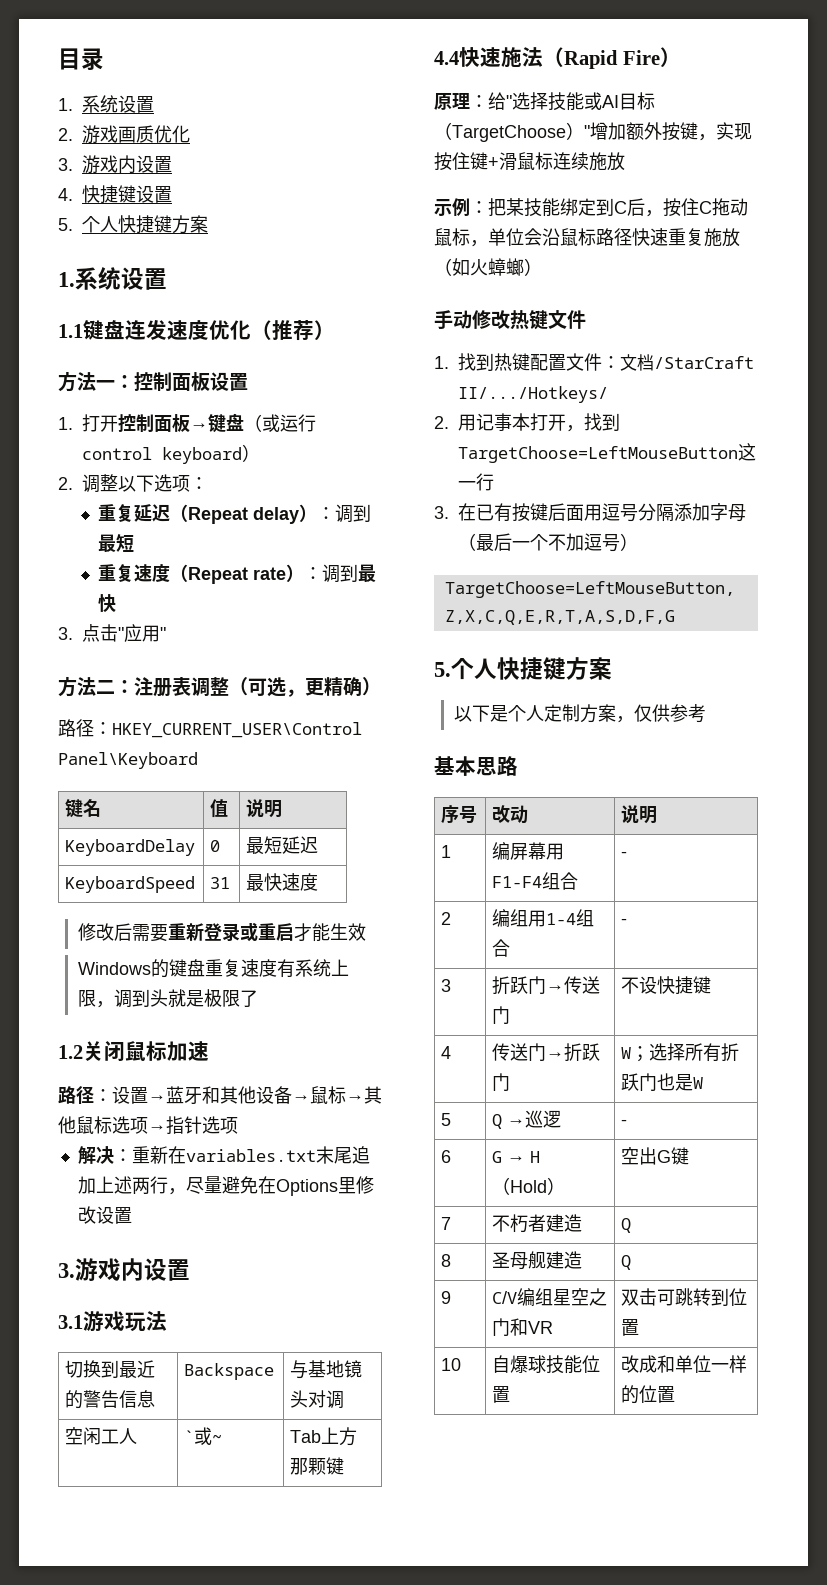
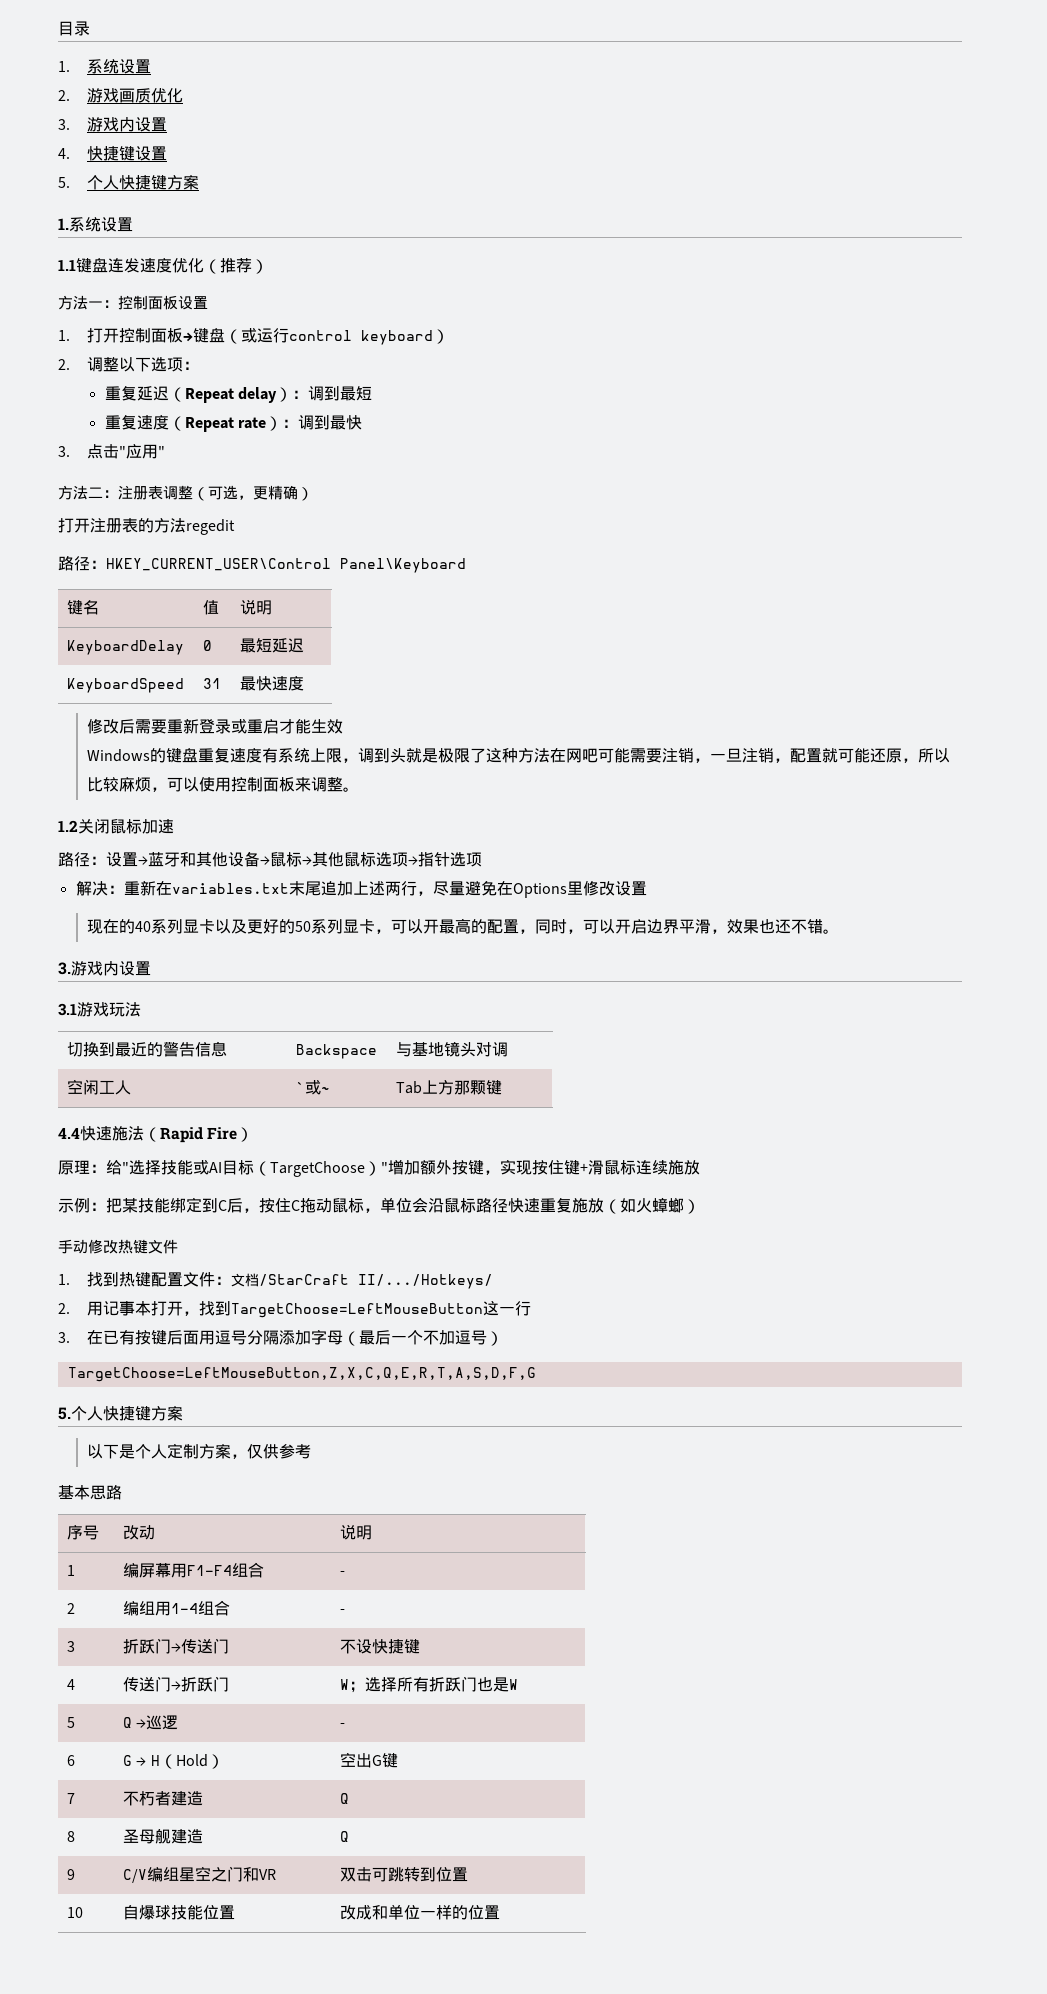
+ 打开注册表的方法regedit
- Windows的键盘重复速度有系统上限，调到头就是极限了
+ Windows的键盘重复速度有系统上限，调到头就是极限了这种方法在网吧可能需要注销，一旦注销，配置就可能还原，所以比较麻烦，可以使用控制面板来调整。
+ 现在的40系列显卡以及更好的50系列显卡，可以开最高的配置，同时，可以开启边界平滑，效果也还不错。

